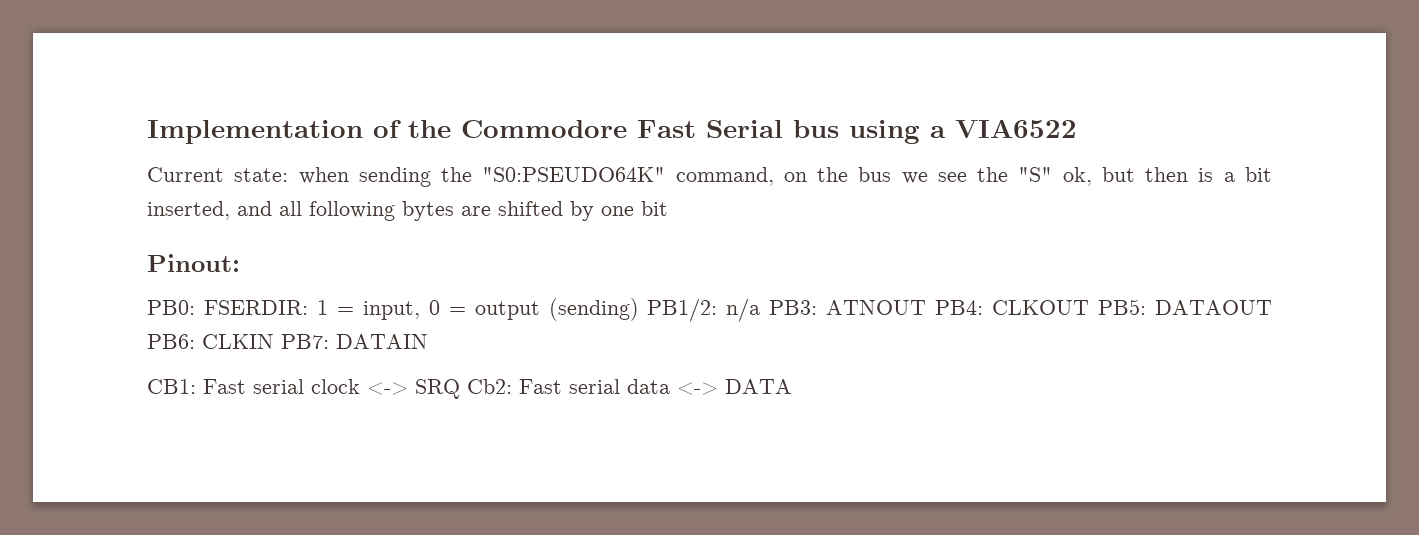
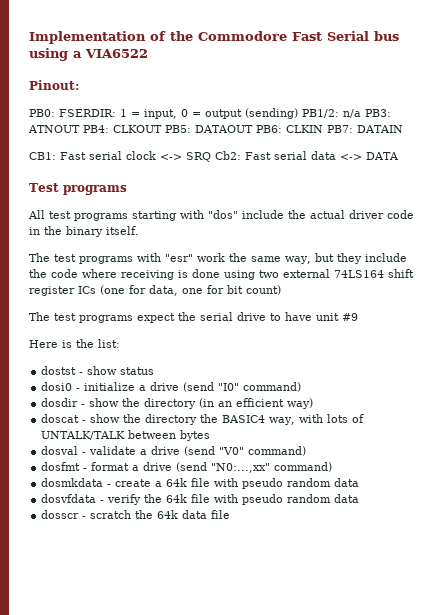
- Current state: when sending the "S0:PSEUDO64K" command, on the bus we see the "S" ok, but then is a bit inserted, and all following bytes are shifted by one bit
+ Test programs
+ All test programs starting with "dos" include the actual driver code in the binary itself.
+ The test programs with "esr" work the same way, but they include the code where receiving is done using two external 74LS164 shift register ICs (one for data, one for bit count)
+ The test programs expect the serial drive to have unit #9
+ Here is the list:
+ dostst - show status
+ dosi0 - initialize a drive (send "I0" command)
+ dosdir - show the directory (in an efficient way)
+ doscat - show the directory the BASIC4 way, with lots of UNTALK/TALK between bytes
+ dosval - validate a drive (send "V0" command)
+ dosfmt - format a drive (send "N0:...,xx" command)
+ dosmkdata - create a 64k file with pseudo random data
+ dosvfdata - verify the 64k file with pseudo random data
+ dosscr - scratch the 64k data file

